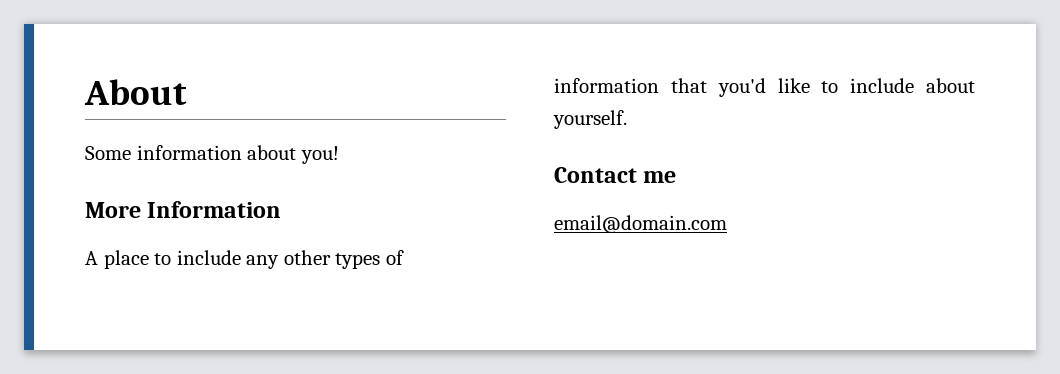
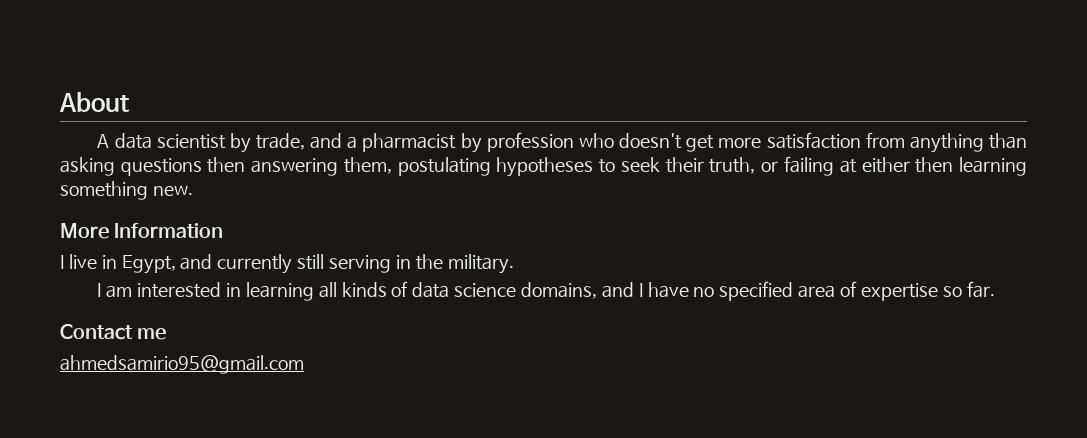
- Some information about you!
+ A data scientist by trade, and a pharmacist by profession who doesn't get more satisfaction from anything than asking questions then answering them, postulating hypotheses to seek their truth, or failing at either then learning something new.
  More Information
- A place to include any other types of information that you'd like to include about yourself.
+ I live in Egypt, and currently still serving in the military.
+ I am interested in learning all kinds of data science domains, and I have no specified area of expertise so far.
- email@domain.com
+ ahmedsamirio95@gmail.com

